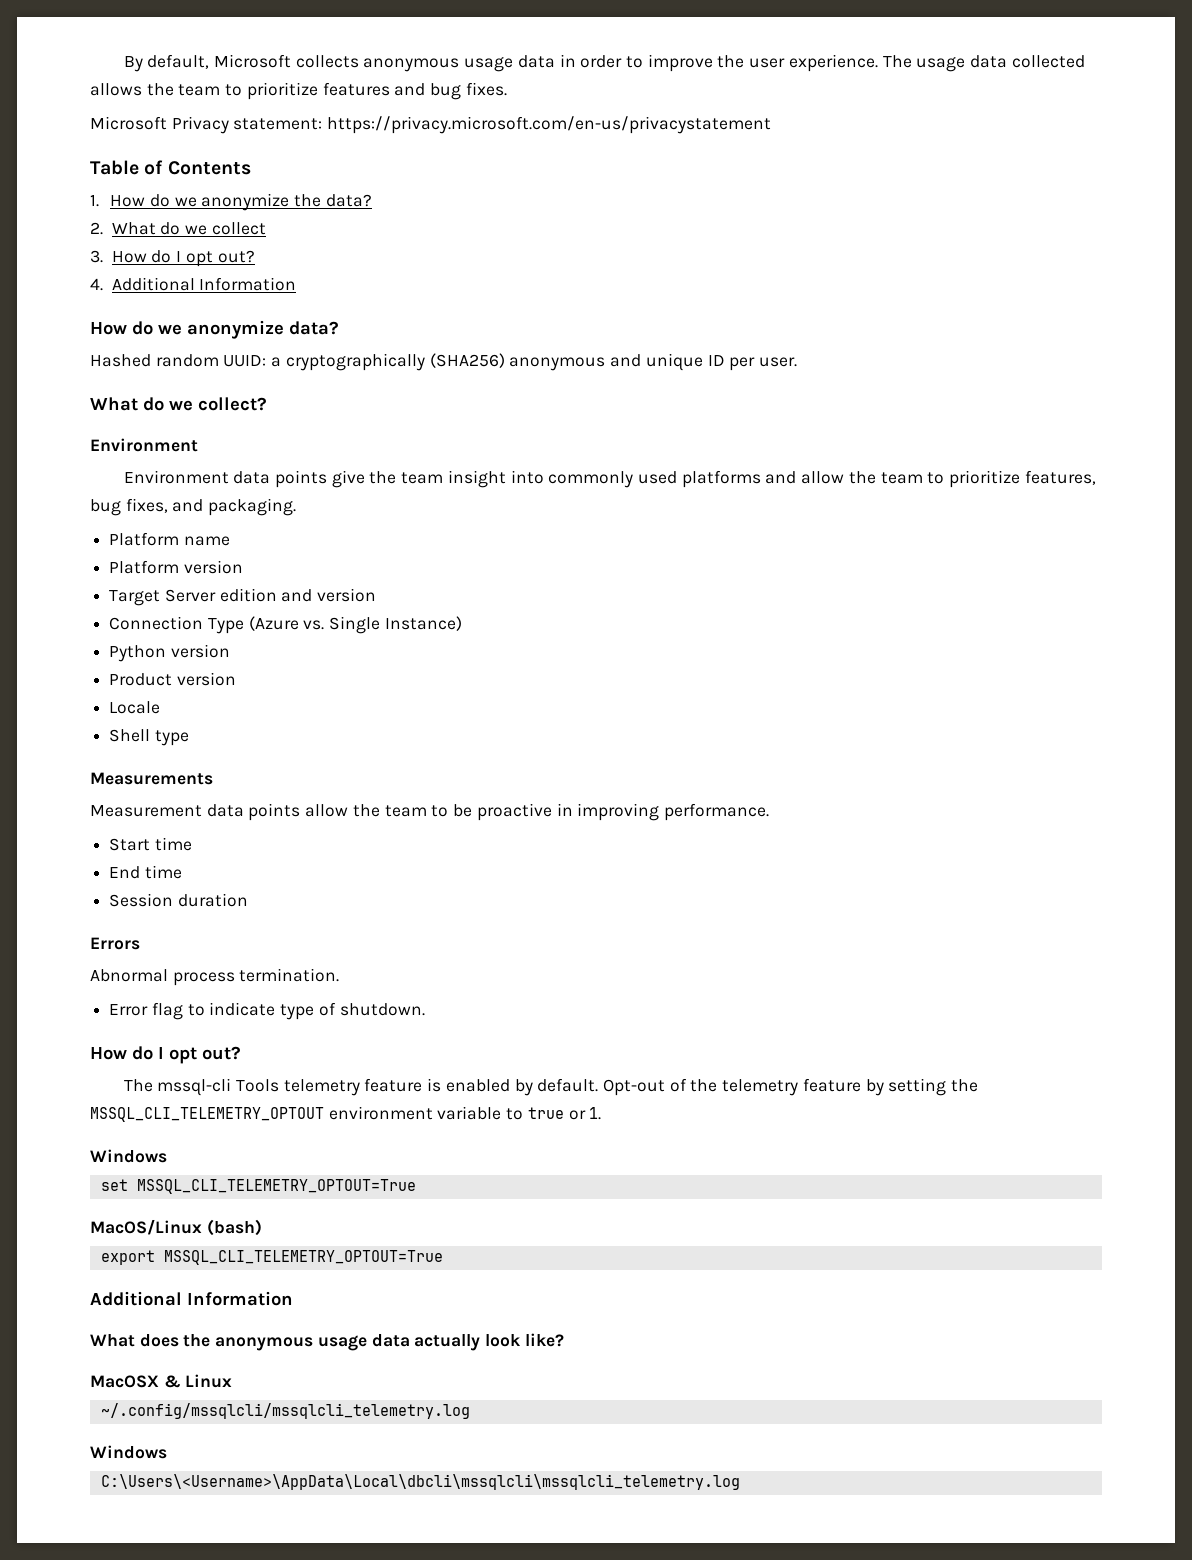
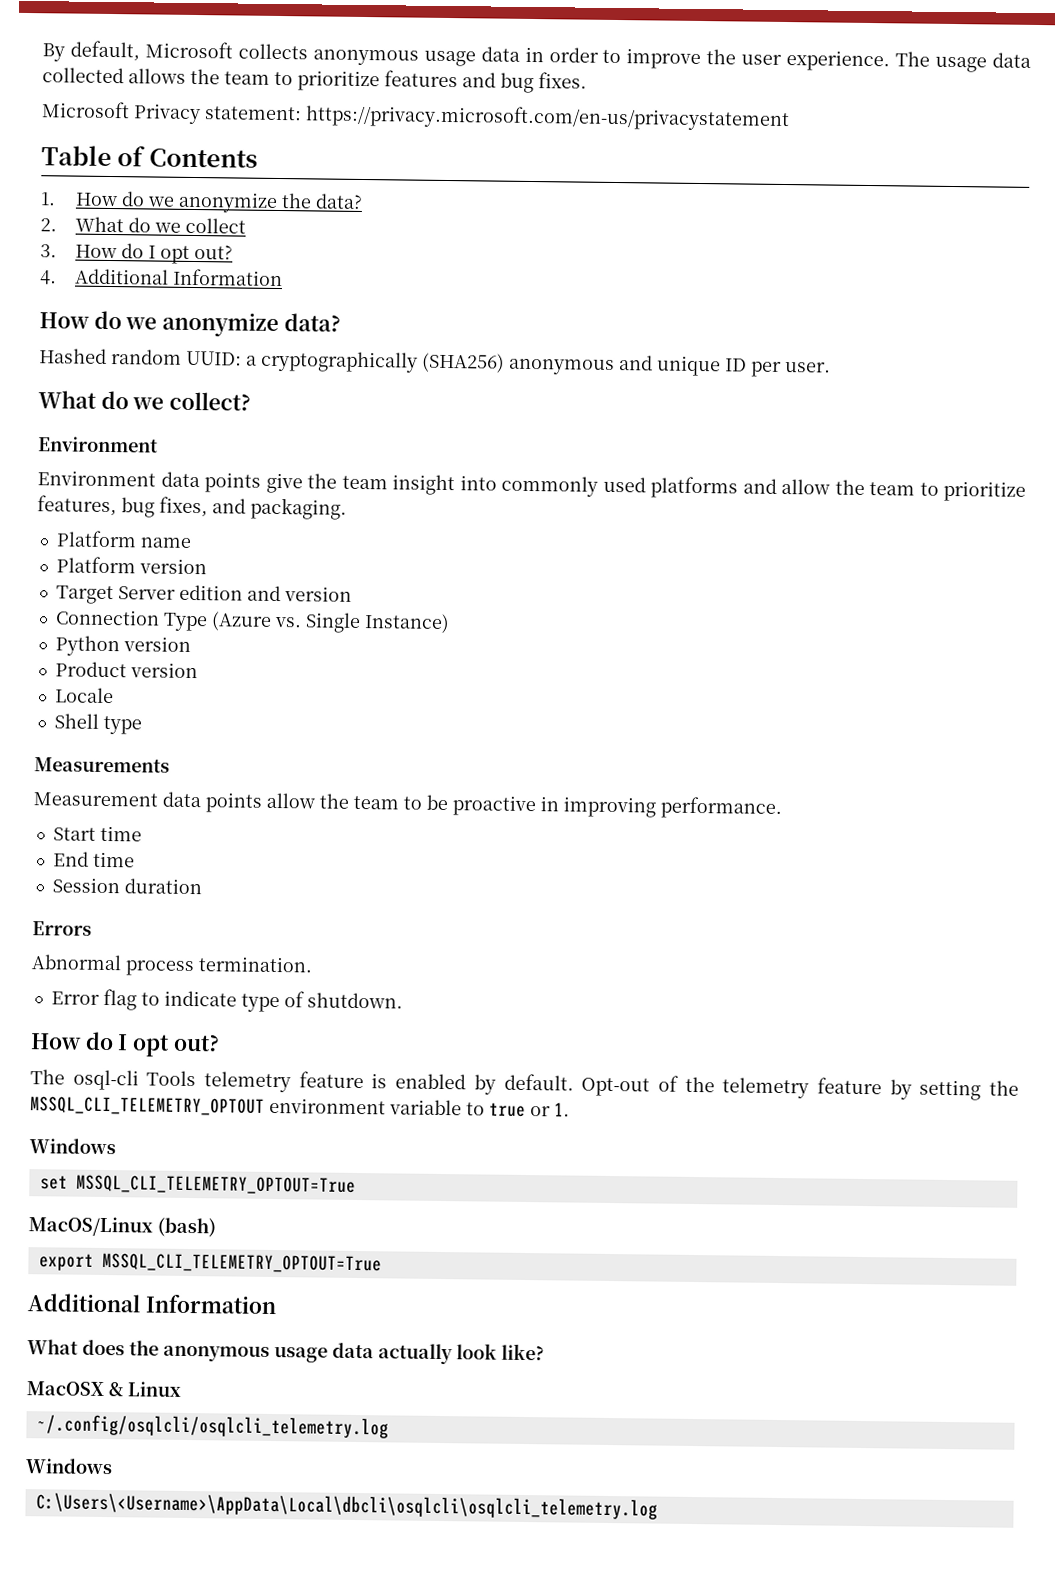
- The mssql-cli Tools telemetry feature is enabled by default.
+ The osql-cli Tools telemetry feature is enabled by default.
- ~/.config/mssqlcli/mssqlcli_telemetry.log
+ ~/.config/osqlcli/osqlcli_telemetry.log
  Windows
- C:\Users\<Username>\AppData\Local\dbcli\mssqlcli\mssqlcli_telemetry.log
+ C:\Users\<Username>\AppData\Local\dbcli\osqlcli\osqlcli_telemetry.log

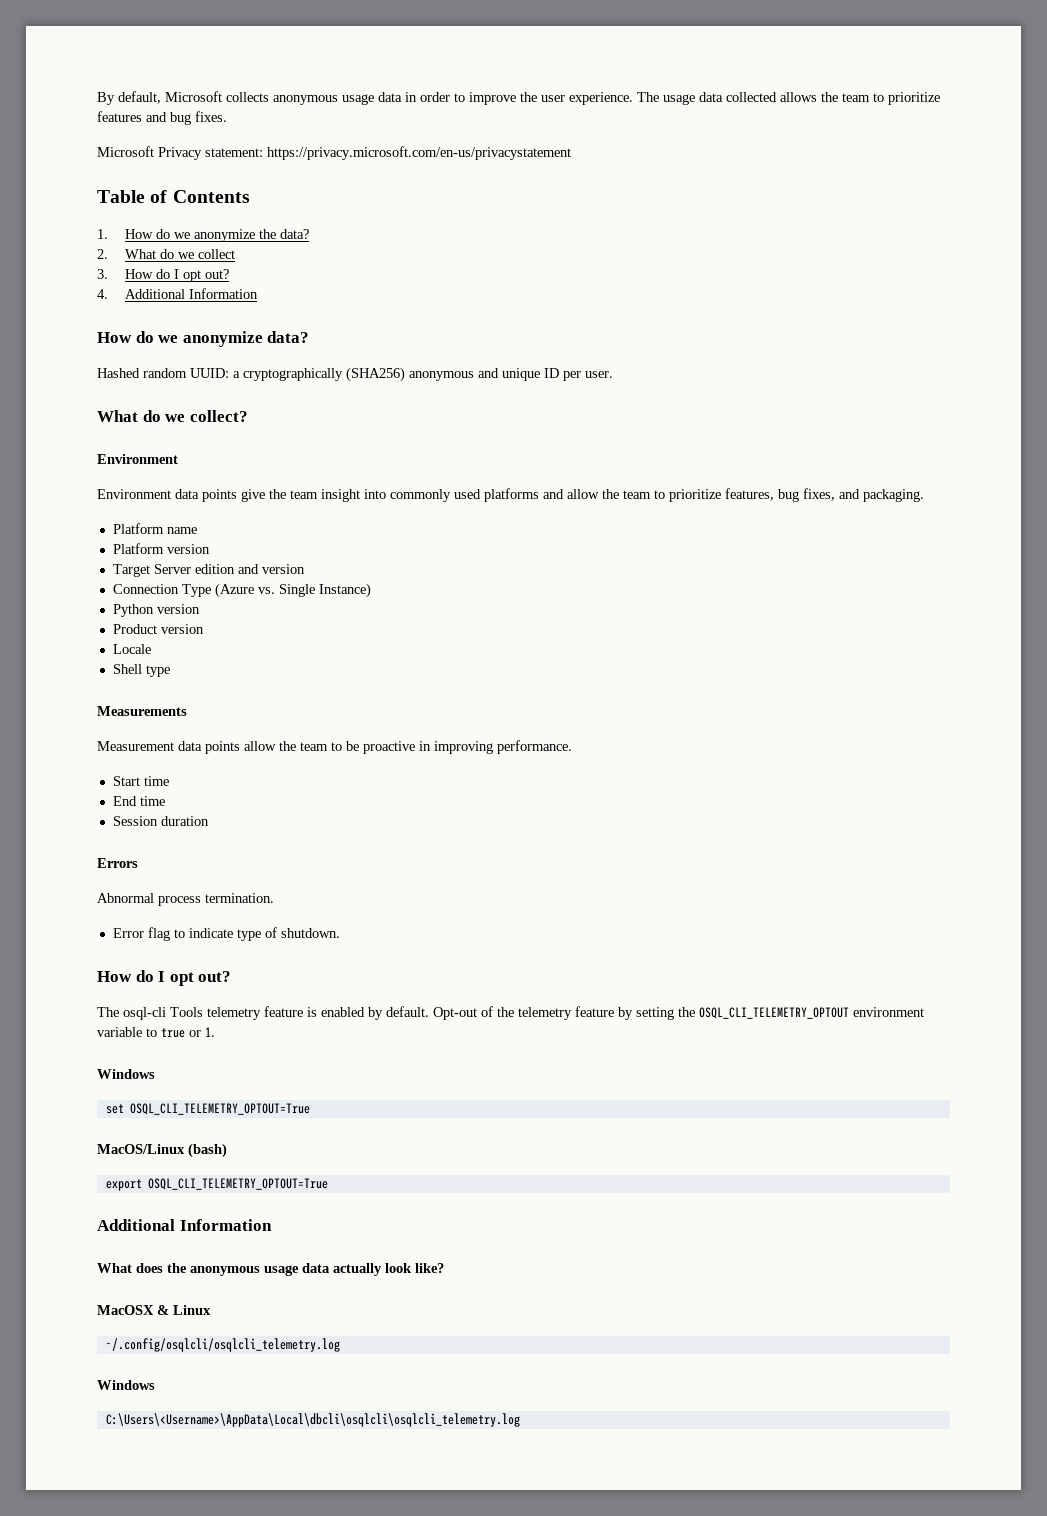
- Opt-out of the telemetry feature by setting the MSSQL_CLI_TELEMETRY_OPTOUT environment variable to true or 1.
+ Opt-out of the telemetry feature by setting the OSQL_CLI_TELEMETRY_OPTOUT environment variable to true or 1.
- set MSSQL_CLI_TELEMETRY_OPTOUT=True
+ set OSQL_CLI_TELEMETRY_OPTOUT=True
- export MSSQL_CLI_TELEMETRY_OPTOUT=True
+ export OSQL_CLI_TELEMETRY_OPTOUT=True

